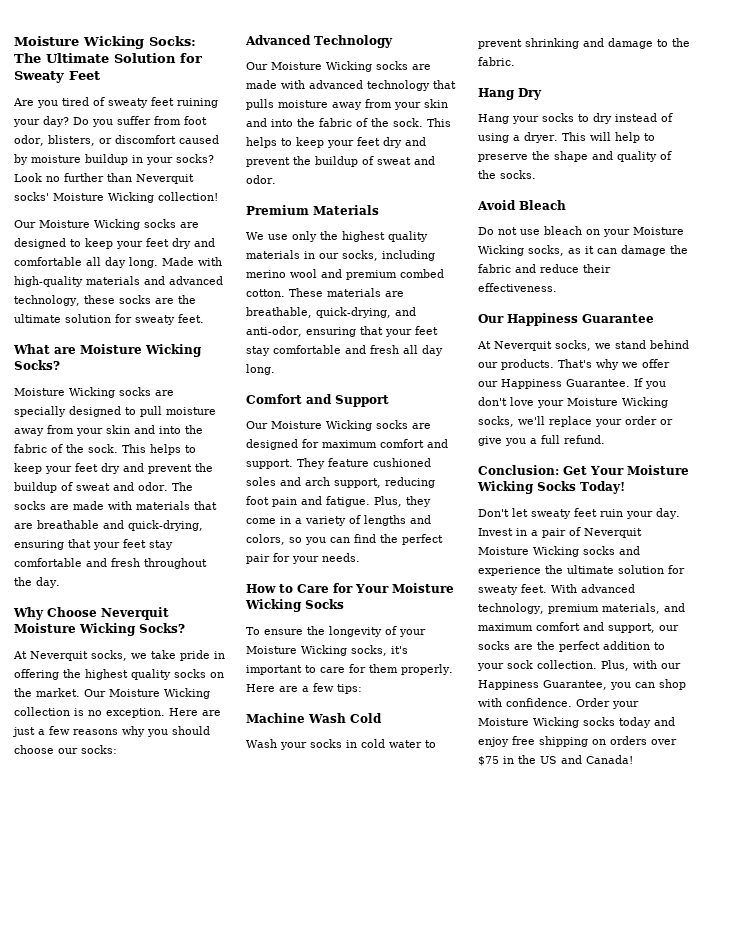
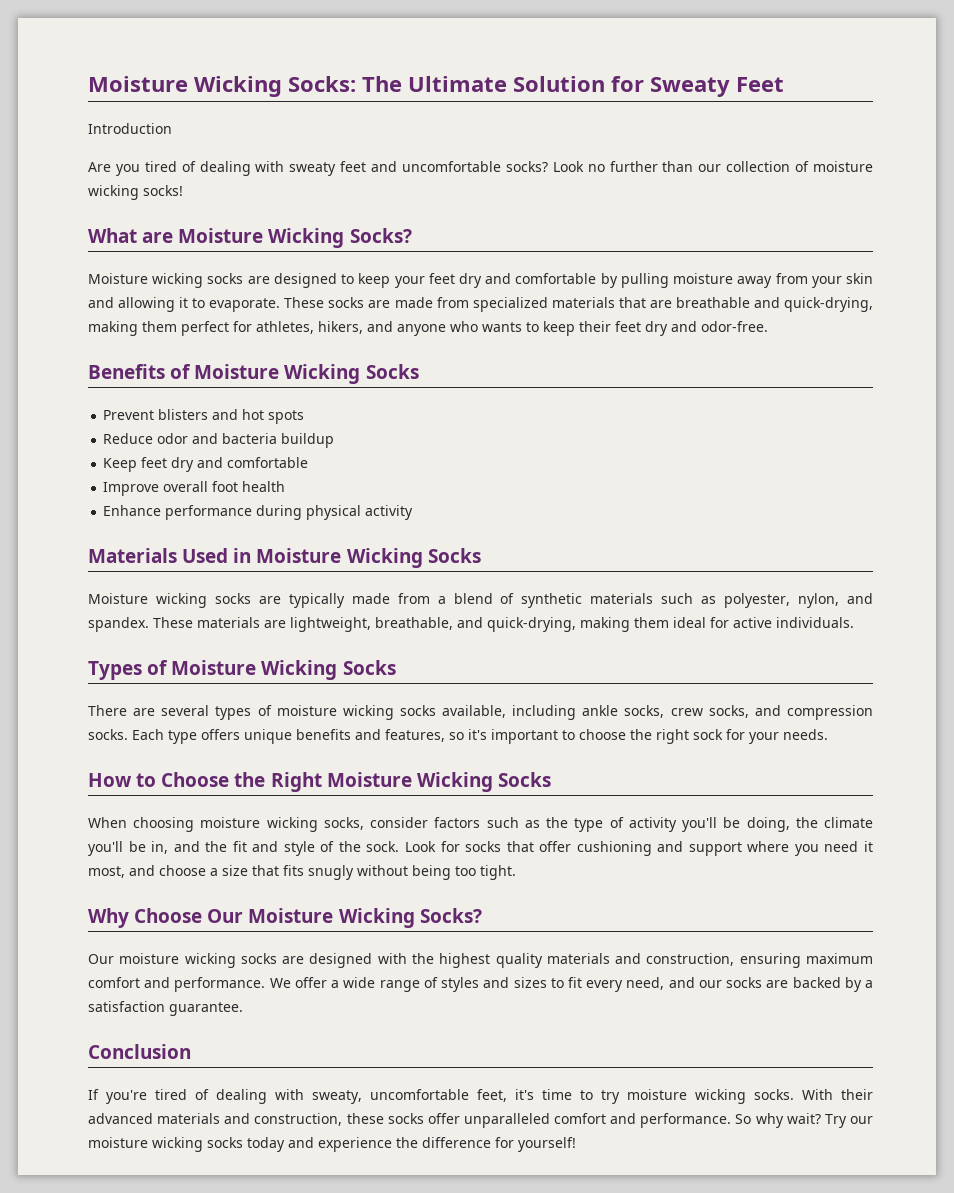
+ Introduction
- Are you tired of sweaty feet ruining your day? Do you suffer from foot odor, blisters, or discomfort caused by moisture buildup in your socks?
+ Are you tired of dealing with sweaty feet and uncomfortable socks?
- Look no further than Neverquit socks' Moisture Wicking collection!
- Our Moisture Wicking socks are designed to keep your feet dry and comfortable all day long. Made with high-quality materials and advanced technology, these socks are the ultimate solution for sweaty feet.
+ Look no further than our collection of moisture wicking socks!
  What are Moisture Wicking Socks?
- Moisture Wicking socks are specially designed to pull moisture away from your skin and into the fabric of the sock. This helps to keep your feet dry and prevent the buildup of sweat and odor. The socks are made with materials that are breathable and quick-drying, ensuring that your feet stay comfortable and fresh throughout the day.
- Why Choose Neverquit Moisture Wicking Socks?
- At Neverquit socks, we take pride in offering the highest quality socks on the market. Our Moisture Wicking collection is no exception. Here are just a few reasons why you should choose our socks:
- Advanced Technology
- Our Moisture Wicking socks are made with advanced technology that pulls moisture away from your skin and into the fabric of the sock. This helps to keep your feet dry and prevent the buildup of sweat and odor.
- Premium Materials
- We use only the highest quality materials in our socks, including merino wool and premium combed cotton. These materials are breathable, quick-drying, and anti-odor, ensuring that your feet stay comfortable and fresh all day long.
- Comfort and Support
- Our Moisture Wicking socks are designed for maximum comfort and support. They feature cushioned soles and arch support, reducing foot pain and fatigue. Plus, they come in a variety of lengths and colors, so you can find the perfect pair for your needs.
+ Moisture wicking socks are designed to keep your feet dry and comfortable by pulling moisture away from your skin and allowing it to evaporate. These socks are made from specialized materials that are breathable and quick-drying, making them perfect for athletes, hikers, and anyone who wants to keep their feet dry and odor-free.
+ Benefits of Moisture Wicking Socks
+ Prevent blisters and hot spots
+ Reduce odor and bacteria buildup
+ Keep feet dry and comfortable
+ Improve overall foot health
+ Enhance performance during physical activity
+ Materials Used in Moisture Wicking Socks
+ Moisture wicking socks are typically made from a blend of synthetic materials such as polyester, nylon, and spandex. These materials are lightweight, breathable, and quick-drying, making them ideal for active individuals.
+ Types of Moisture Wicking Socks
+ There are several types of moisture wicking socks available, including ankle socks, crew socks, and compression socks. Each type offers unique benefits and features, so it's important to choose the right sock for your needs.
- How to Care for Your Moisture Wicking Socks
- To ensure the longevity of your Moisture Wicking socks, it's important to care for them properly. Here are a few tips:
- Machine Wash Cold
- Wash your socks in cold water to prevent shrinking and damage to the fabric.
- Hang Dry
- Hang your socks to dry instead of using a dryer. This will help to preserve the shape and quality of the socks.
- Avoid Bleach
- Do not use bleach on your Moisture Wicking socks, as it can damage the fabric and reduce their effectiveness.
- Our Happiness Guarantee
- At Neverquit socks, we stand behind our products. That's why we offer our Happiness Guarantee. If you don't love your Moisture Wicking socks, we'll replace your order or give you a full refund.
- Conclusion: Get Your Moisture Wicking Socks Today!
- Don't let sweaty feet ruin your day. Invest in a pair of Neverquit Moisture Wicking socks and experience the ultimate solution for sweaty feet. With advanced technology, premium materials, and maximum comfort and support, our socks are the perfect addition to your sock collection. Plus, with our Happiness Guarantee, you can shop with confidence. Order your Moisture Wicking socks today and enjoy free shipping on orders over $75 in the US and Canada!
+ How to Choose the Right Moisture Wicking Socks
+ When choosing moisture wicking socks, consider factors such as the type of activity you'll be doing, the climate you'll be in, and the fit and style of the sock. Look for socks that offer cushioning and support where you need it most, and choose a size that fits snugly without being too tight.
+ Why Choose Our Moisture Wicking Socks?
+ Our moisture wicking socks are designed with the highest quality materials and construction, ensuring maximum comfort and performance. We offer a wide range of styles and sizes to fit every need, and our socks are backed by a satisfaction guarantee.
+ Conclusion
+ If you're tired of dealing with sweaty, uncomfortable feet, it's time to try moisture wicking socks. With their advanced materials and construction, these socks offer unparalleled comfort and performance. So why wait? Try our moisture wicking socks today and experience the difference for yourself!

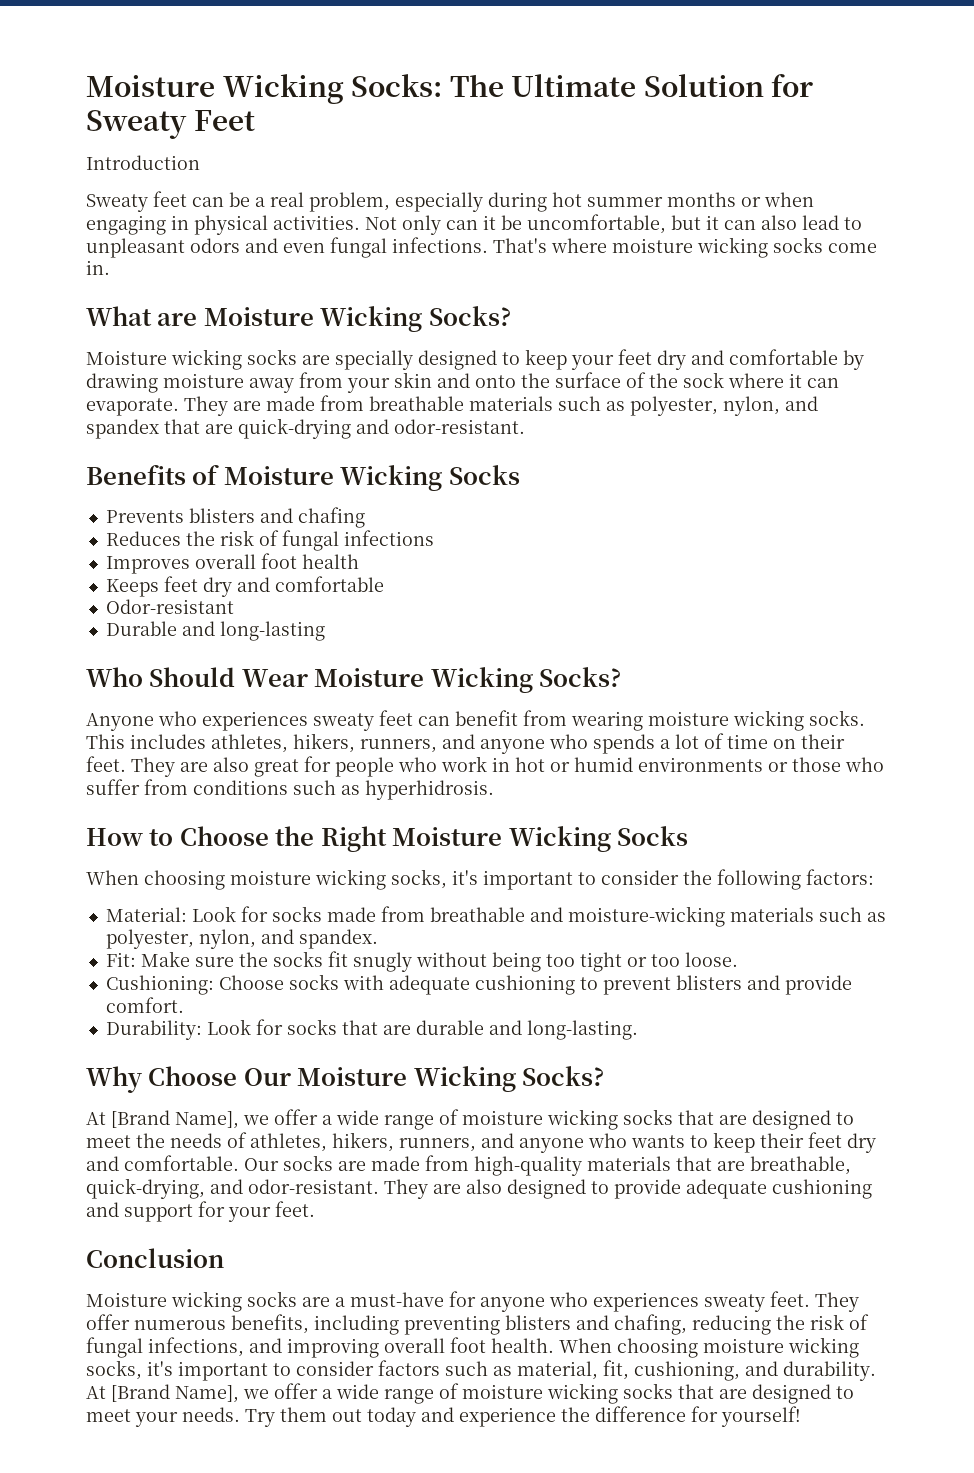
- Are you tired of dealing with sweaty feet and uncomfortable socks? Look no further than our collection of moisture wicking socks!
+ Sweaty feet can be a real problem, especially during hot summer months or when engaging in physical activities. Not only can it be uncomfortable, but it can also lead to unpleasant odors and even fungal infections. That's where moisture wicking socks come in.
- Moisture wicking socks are designed to keep your feet dry and comfortable by pulling moisture away from your skin and allowing it to evaporate. These socks are made from specialized materials that are breathable and quick-drying, making them perfect for athletes, hikers, and anyone who wants to keep their feet dry and odor-free.
+ Moisture wicking socks are specially designed to keep your feet dry and comfortable by drawing moisture away from your skin and onto the surface of the sock where it can evaporate. They are made from breathable materials such as polyester, nylon, and spandex that are quick-drying and odor-resistant.
- Prevent blisters and hot spots
- Reduce odor and bacteria buildup
- Keep feet dry and comfortable
- Improve overall foot health
- Enhance performance during physical activity
- Materials Used in Moisture Wicking Socks
- Moisture wicking socks are typically made from a blend of synthetic materials such as polyester, nylon, and spandex. These materials are lightweight, breathable, and quick-drying, making them ideal for active individuals.
- Types of Moisture Wicking Socks
- There are several types of moisture wicking socks available, including ankle socks, crew socks, and compression socks. Each type offers unique benefits and features, so it's important to choose the right sock for your needs.
+ Prevents blisters and chafing
+ Reduces the risk of fungal infections
+ Improves overall foot health
+ Keeps feet dry and comfortable
+ Odor-resistant
+ Durable and long-lasting
+ Who Should Wear Moisture Wicking Socks?
+ Anyone who experiences sweaty feet can benefit from wearing moisture wicking socks. This includes athletes, hikers, runners, and anyone who spends a lot of time on their feet. They are also great for people who work in hot or humid environments or those who suffer from conditions such as hyperhidrosis.
- When choosing moisture wicking socks, consider factors such as the type of activity you'll be doing, the climate you'll be in, and the fit and style of the sock. Look for socks that offer cushioning and support where you need it most, and choose a size that fits snugly without being too tight.
+ When choosing moisture wicking socks, it's important to consider the following factors:
+ Material: Look for socks made from breathable and moisture-wicking materials such as polyester, nylon, and spandex.
+ Fit: Make sure the socks fit snugly without being too tight or too loose.
+ Cushioning: Choose socks with adequate cushioning to prevent blisters and provide comfort.
+ Durability: Look for socks that are durable and long-lasting.
- Our moisture wicking socks are designed with the highest quality materials and construction, ensuring maximum comfort and performance. We offer a wide range of styles and sizes to fit every need, and our socks are backed by a satisfaction guarantee.
+ At [Brand Name], we offer a wide range of moisture wicking socks that are designed to meet the needs of athletes, hikers, runners, and anyone who wants to keep their feet dry and comfortable. Our socks are made from high-quality materials that are breathable, quick-drying, and odor-resistant. They are also designed to provide adequate cushioning and support for your feet.
  Conclusion
- If you're tired of dealing with sweaty, uncomfortable feet, it's time to try moisture wicking socks. With their advanced materials and construction, these socks offer unparalleled comfort and performance. So why wait? Try our moisture wicking socks today and experience the difference for yourself!
+ Moisture wicking socks are a must-have for anyone who experiences sweaty feet. They offer numerous benefits, including preventing blisters and chafing, reducing the risk of fungal infections, and improving overall foot health. When choosing moisture wicking socks, it's important to consider factors such as material, fit, cushioning, and durability. At [Brand Name], we offer a wide range of moisture wicking socks that are designed to meet your needs. Try them out today and experience the difference for yourself!

